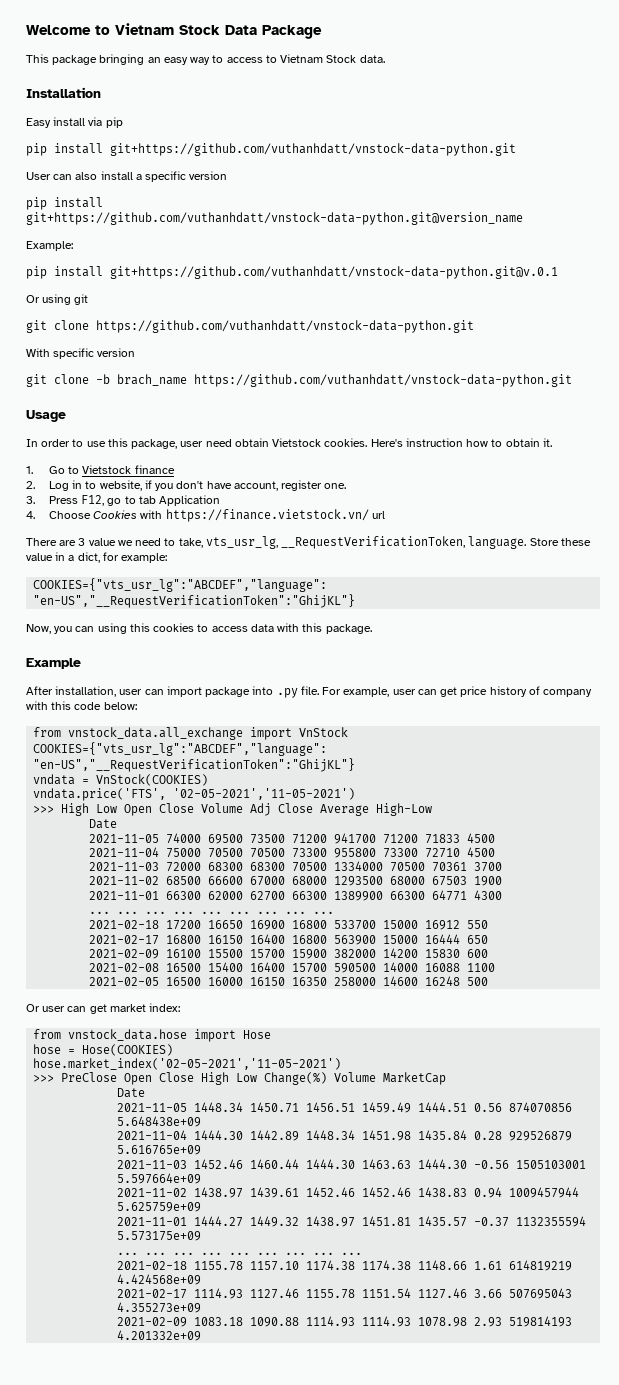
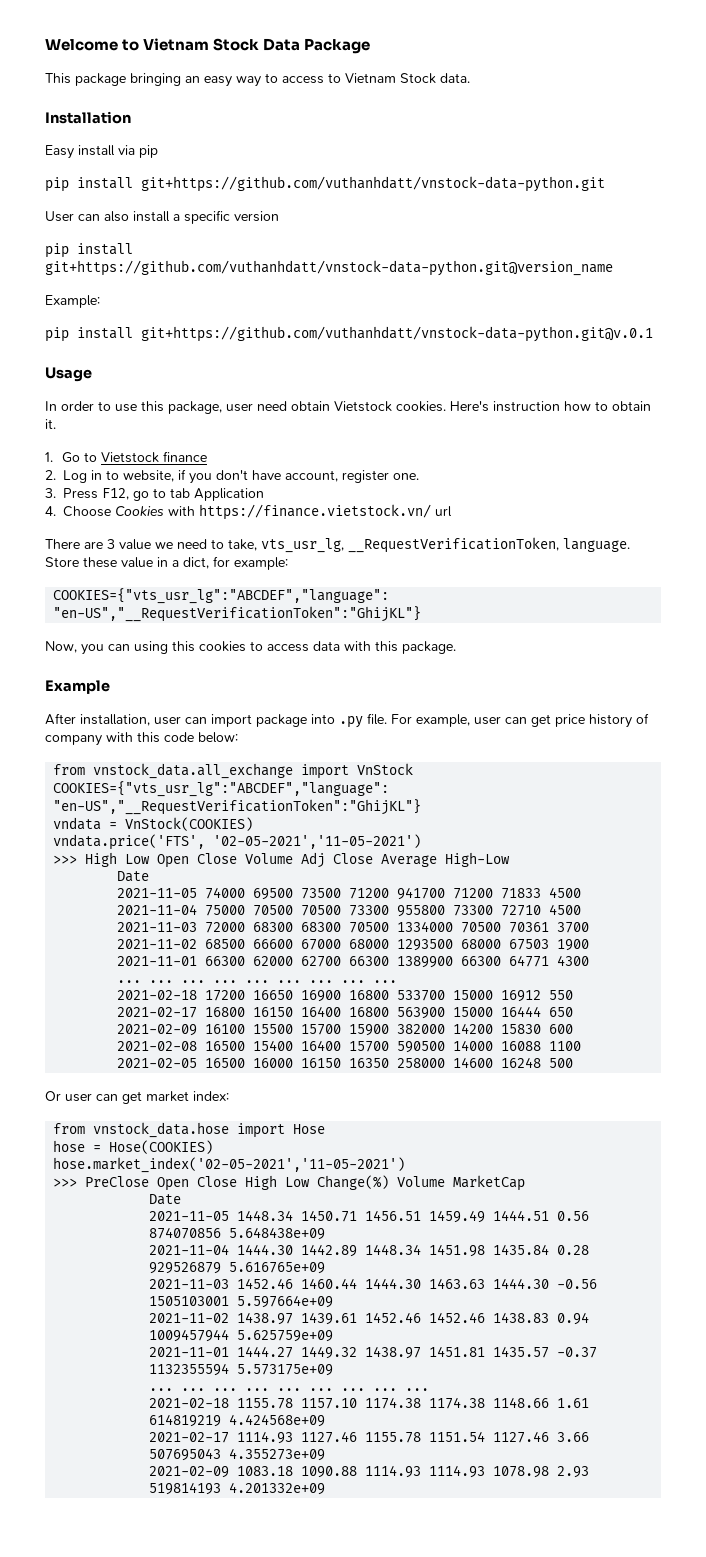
- Or using git
- git clone https://github.com/vuthanhdatt/vnstock-data-python.git
- With specific version
- git clone -b brach_name https://github.com/vuthanhdatt/vnstock-data-python.git

